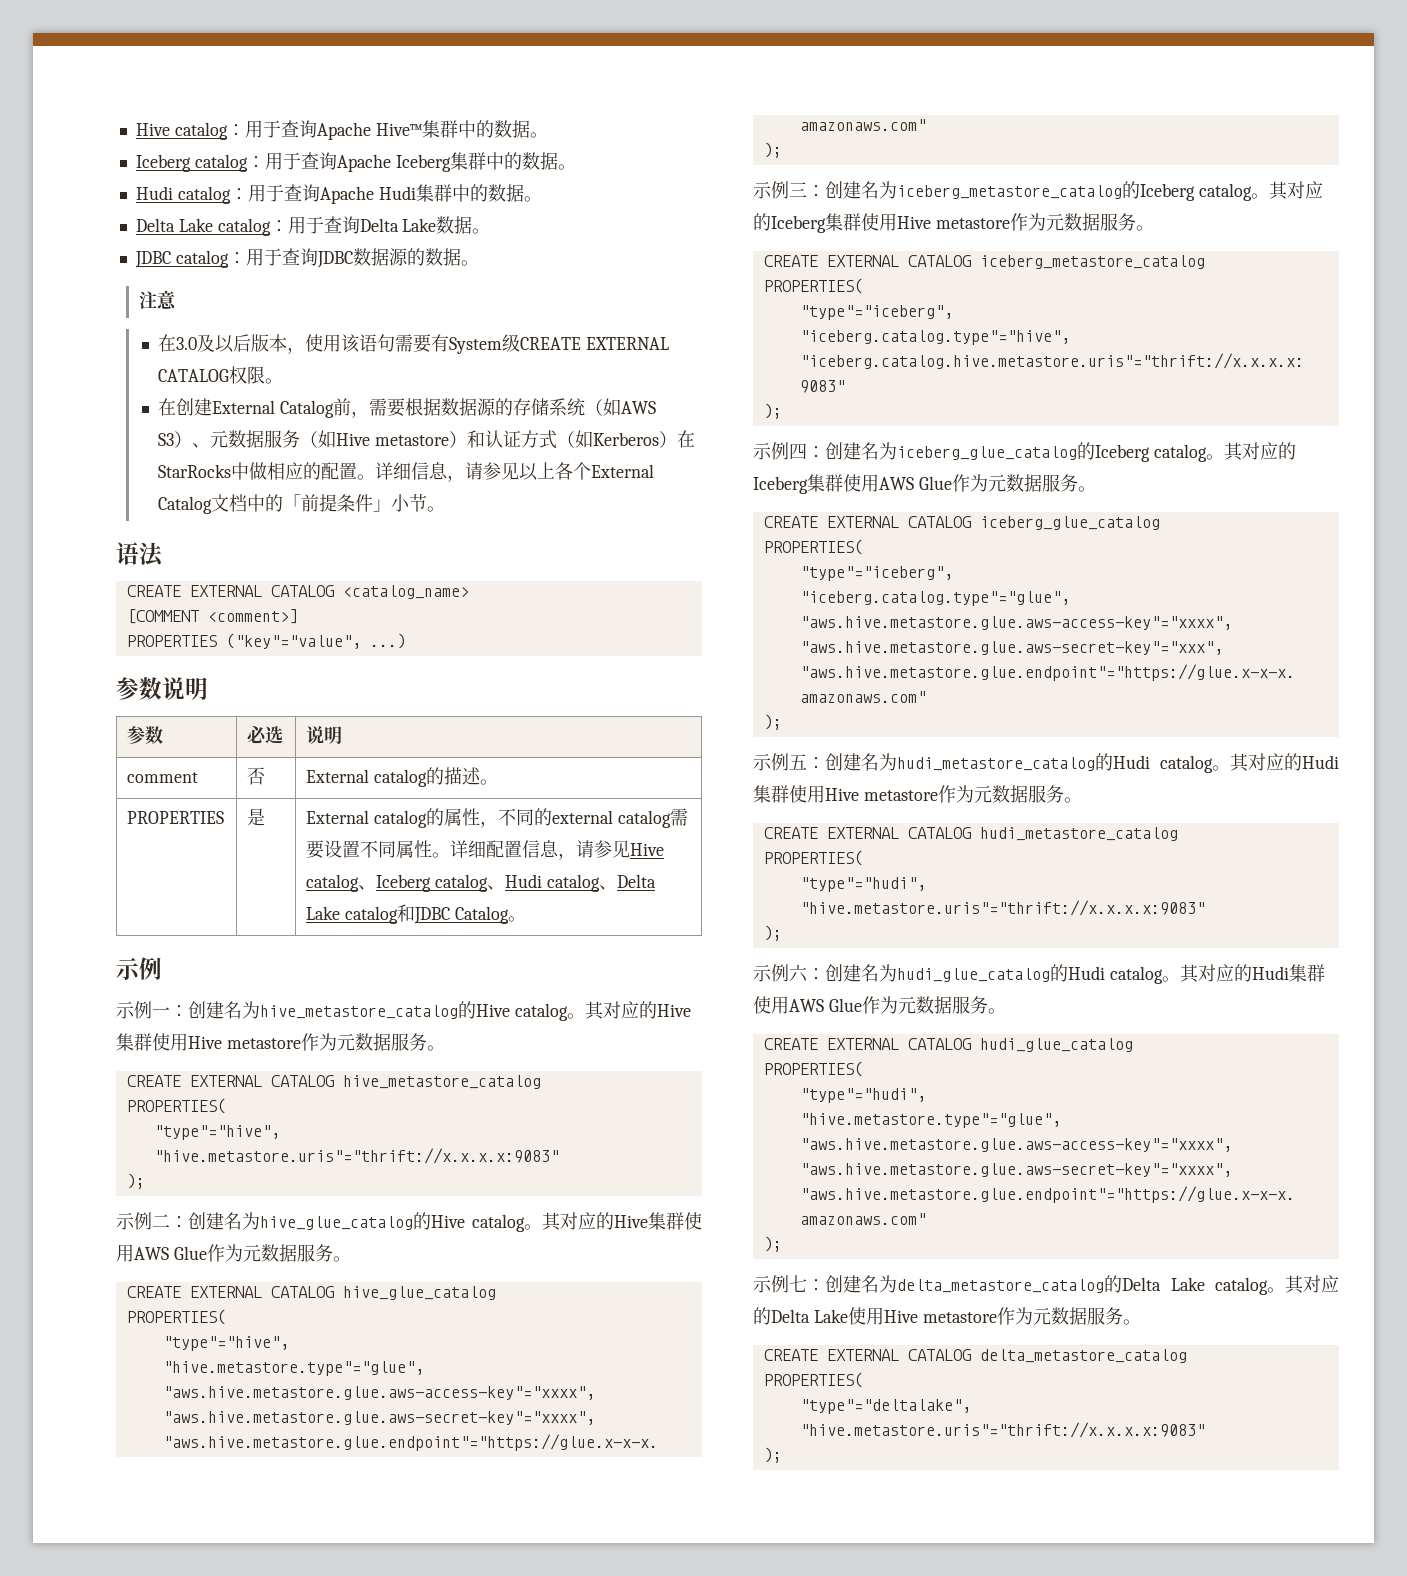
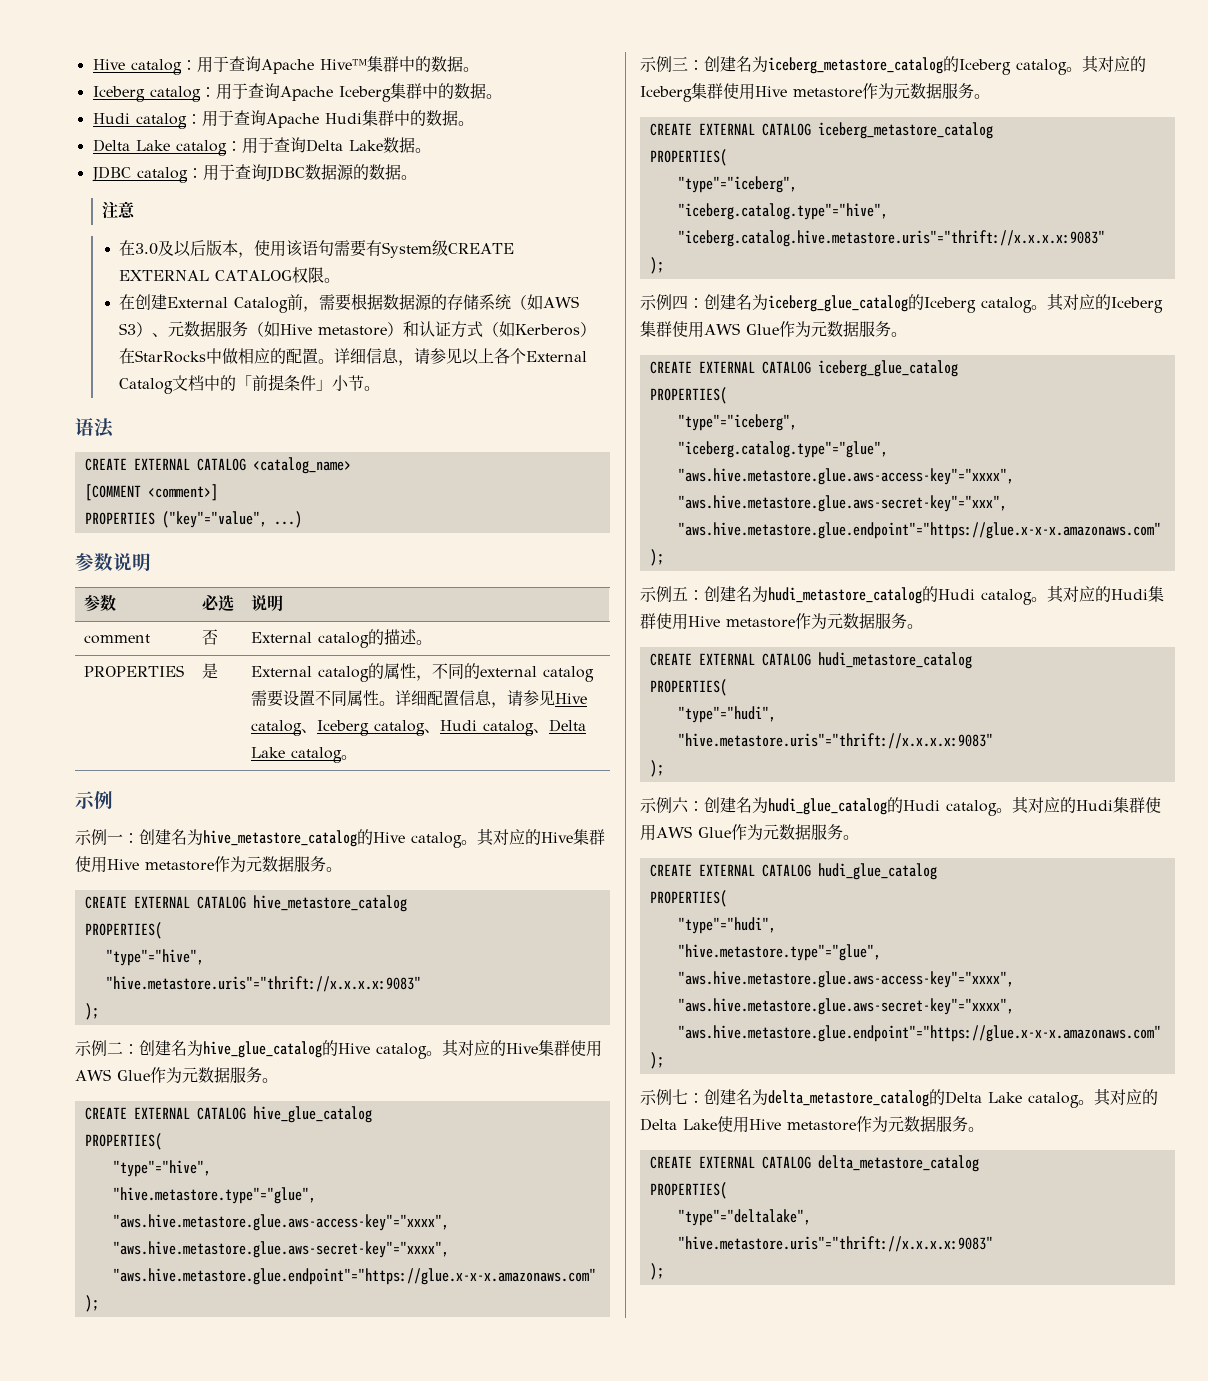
- PROPERTIES | 是 | External catalog的属性，不同的external catalog需要设置不同属性。详细配置信息，请参见Hive catalog、Iceberg catalog、Hudi catalog、Delta Lake catalog和JDBC Catalog。
+ PROPERTIES | 是 | External catalog的属性，不同的external catalog需要设置不同属性。详细配置信息，请参见Hive catalog、Iceberg catalog、Hudi catalog、Delta Lake catalog。

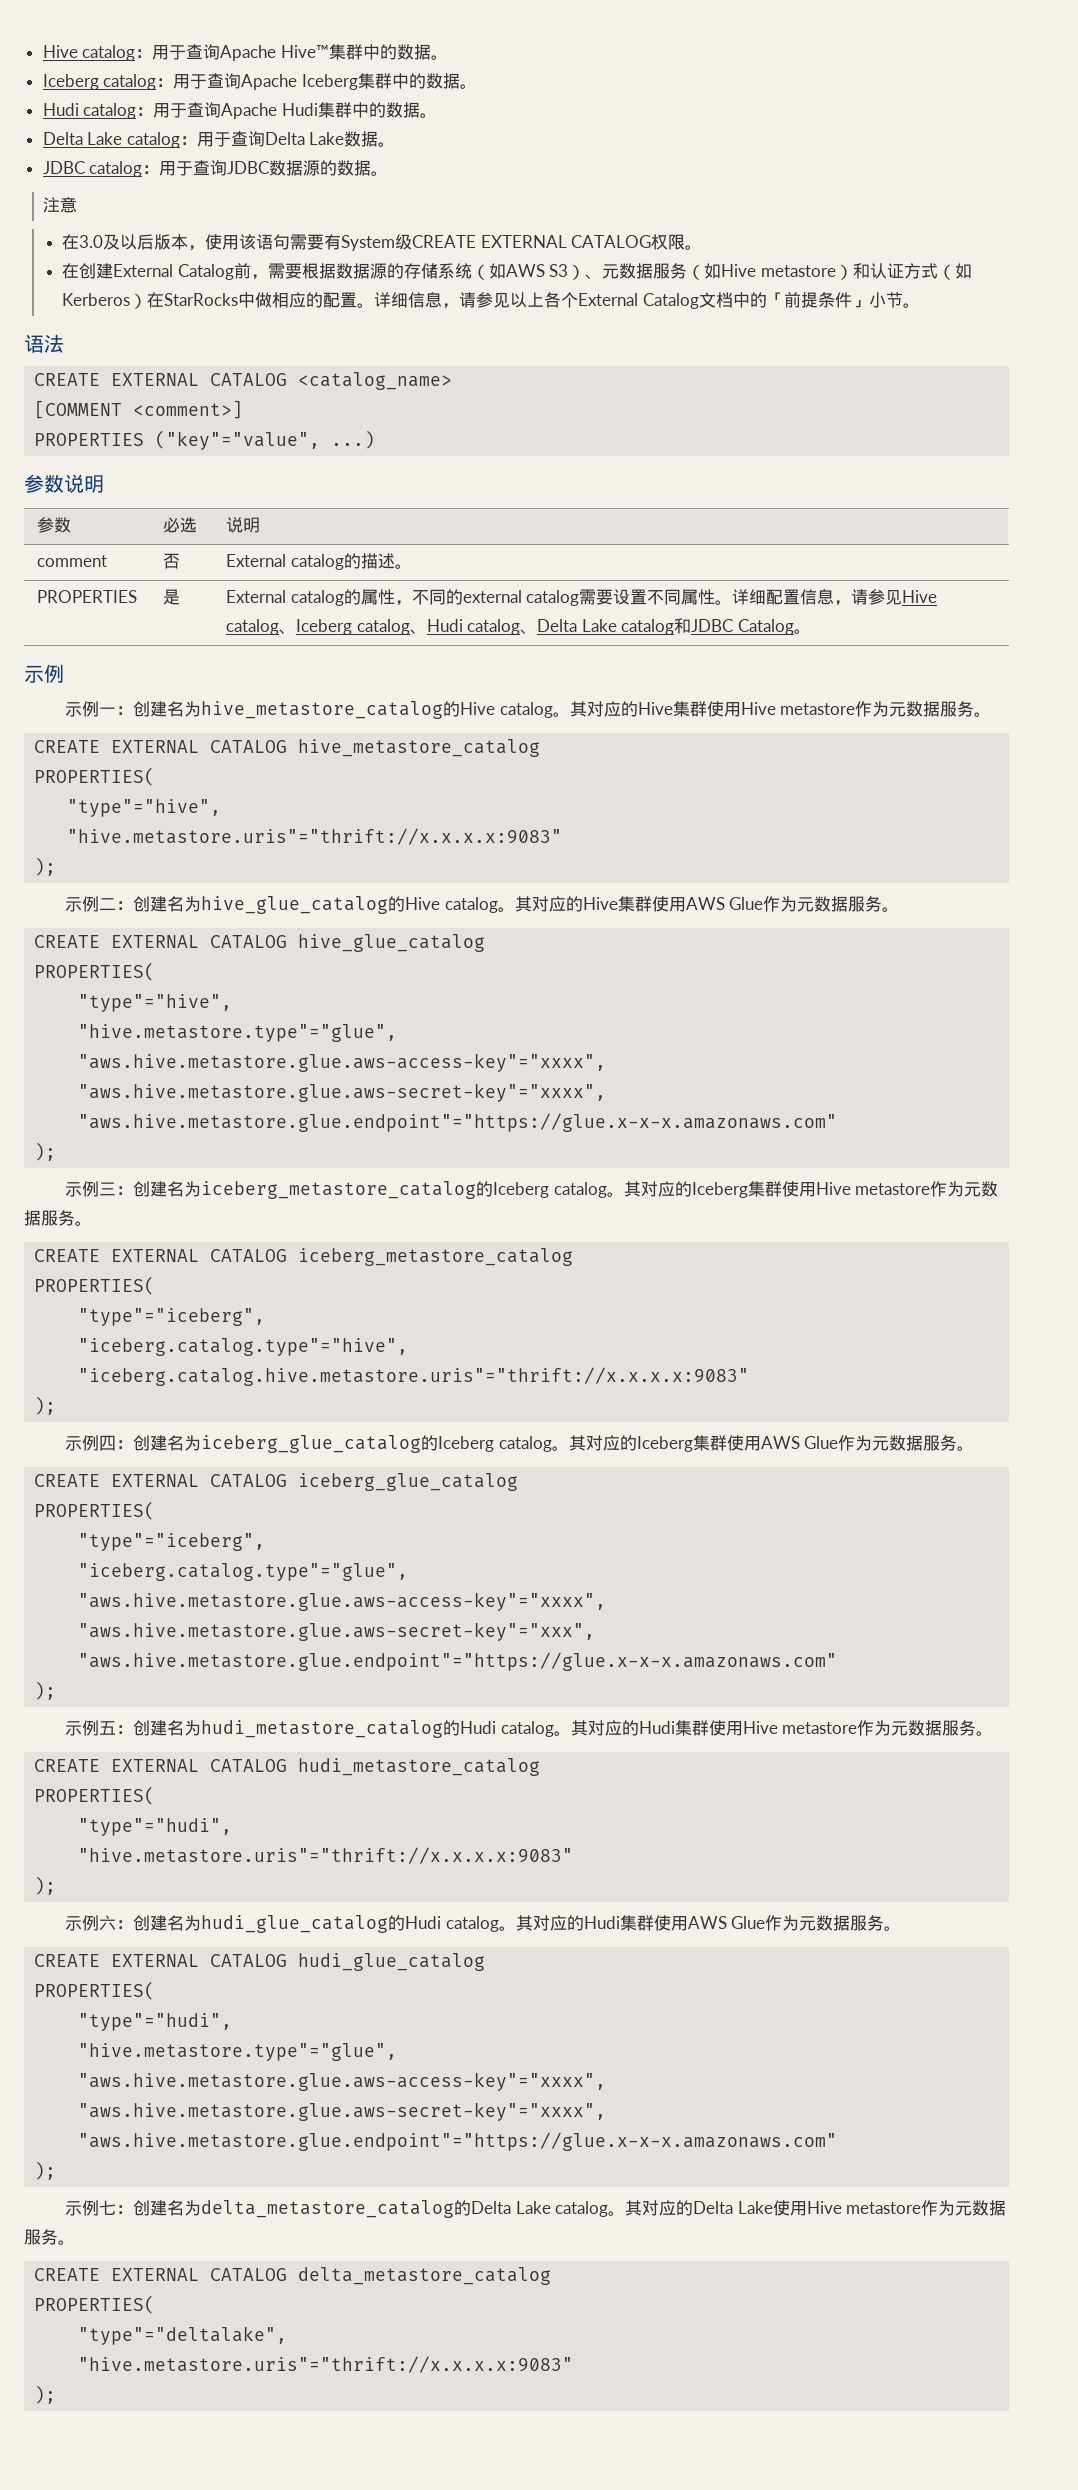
- PROPERTIES | 是 | External catalog的属性，不同的external catalog需要设置不同属性。详细配置信息，请参见Hive catalog、Iceberg catalog、Hudi catalog、Delta Lake catalog。
+ PROPERTIES | 是 | External catalog的属性，不同的external catalog需要设置不同属性。详细配置信息，请参见Hive catalog、Iceberg catalog、Hudi catalog、Delta Lake catalog和JDBC Catalog。

